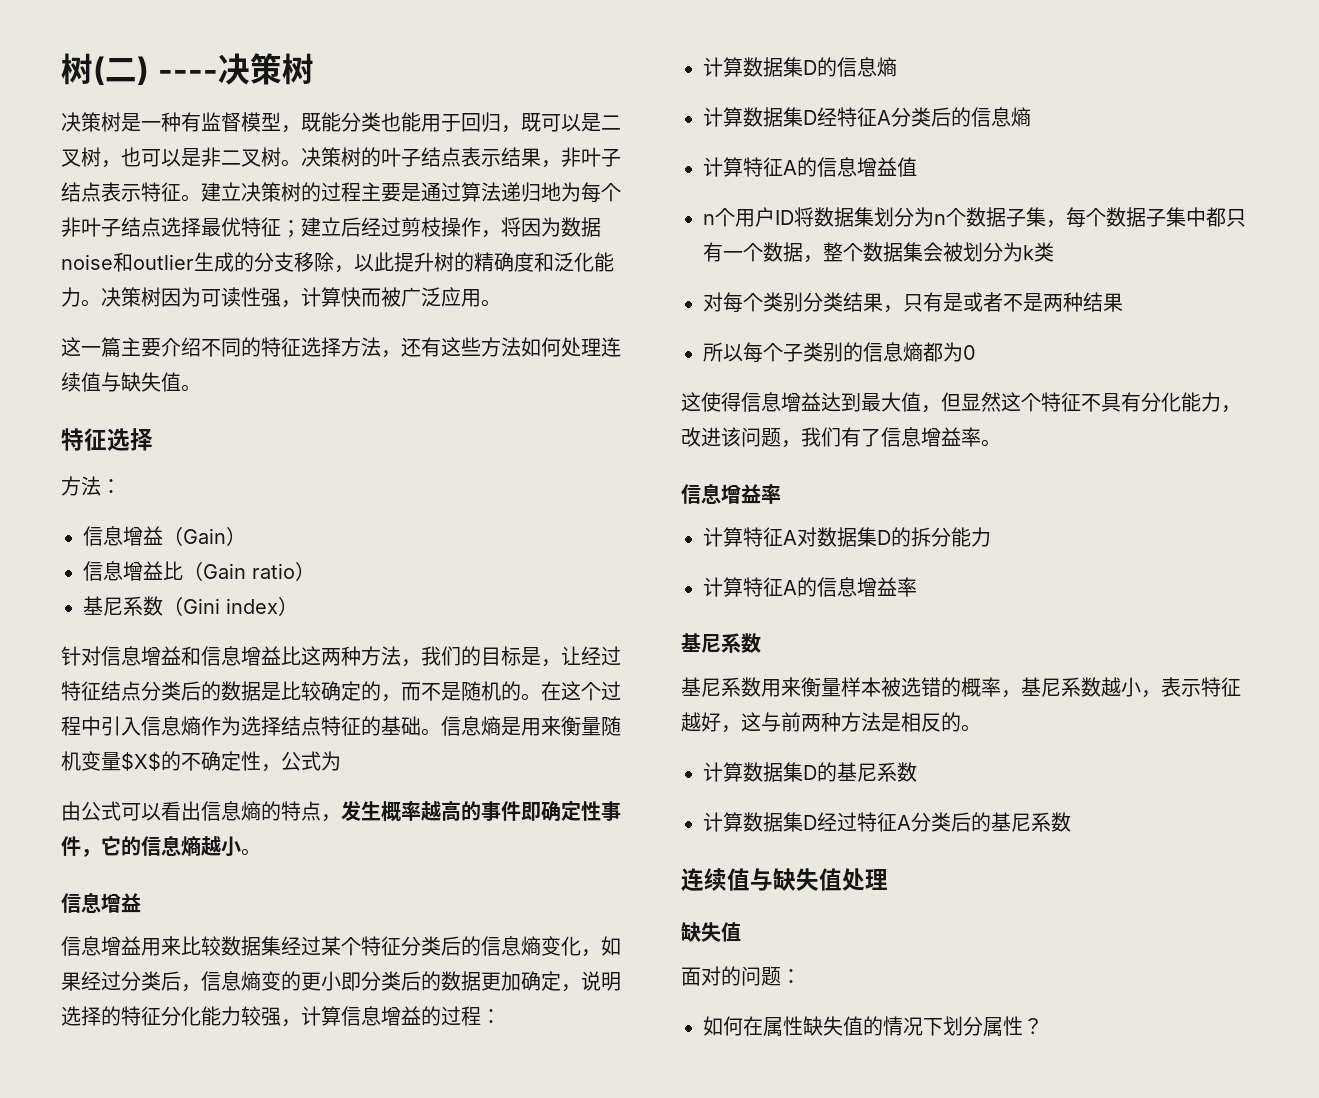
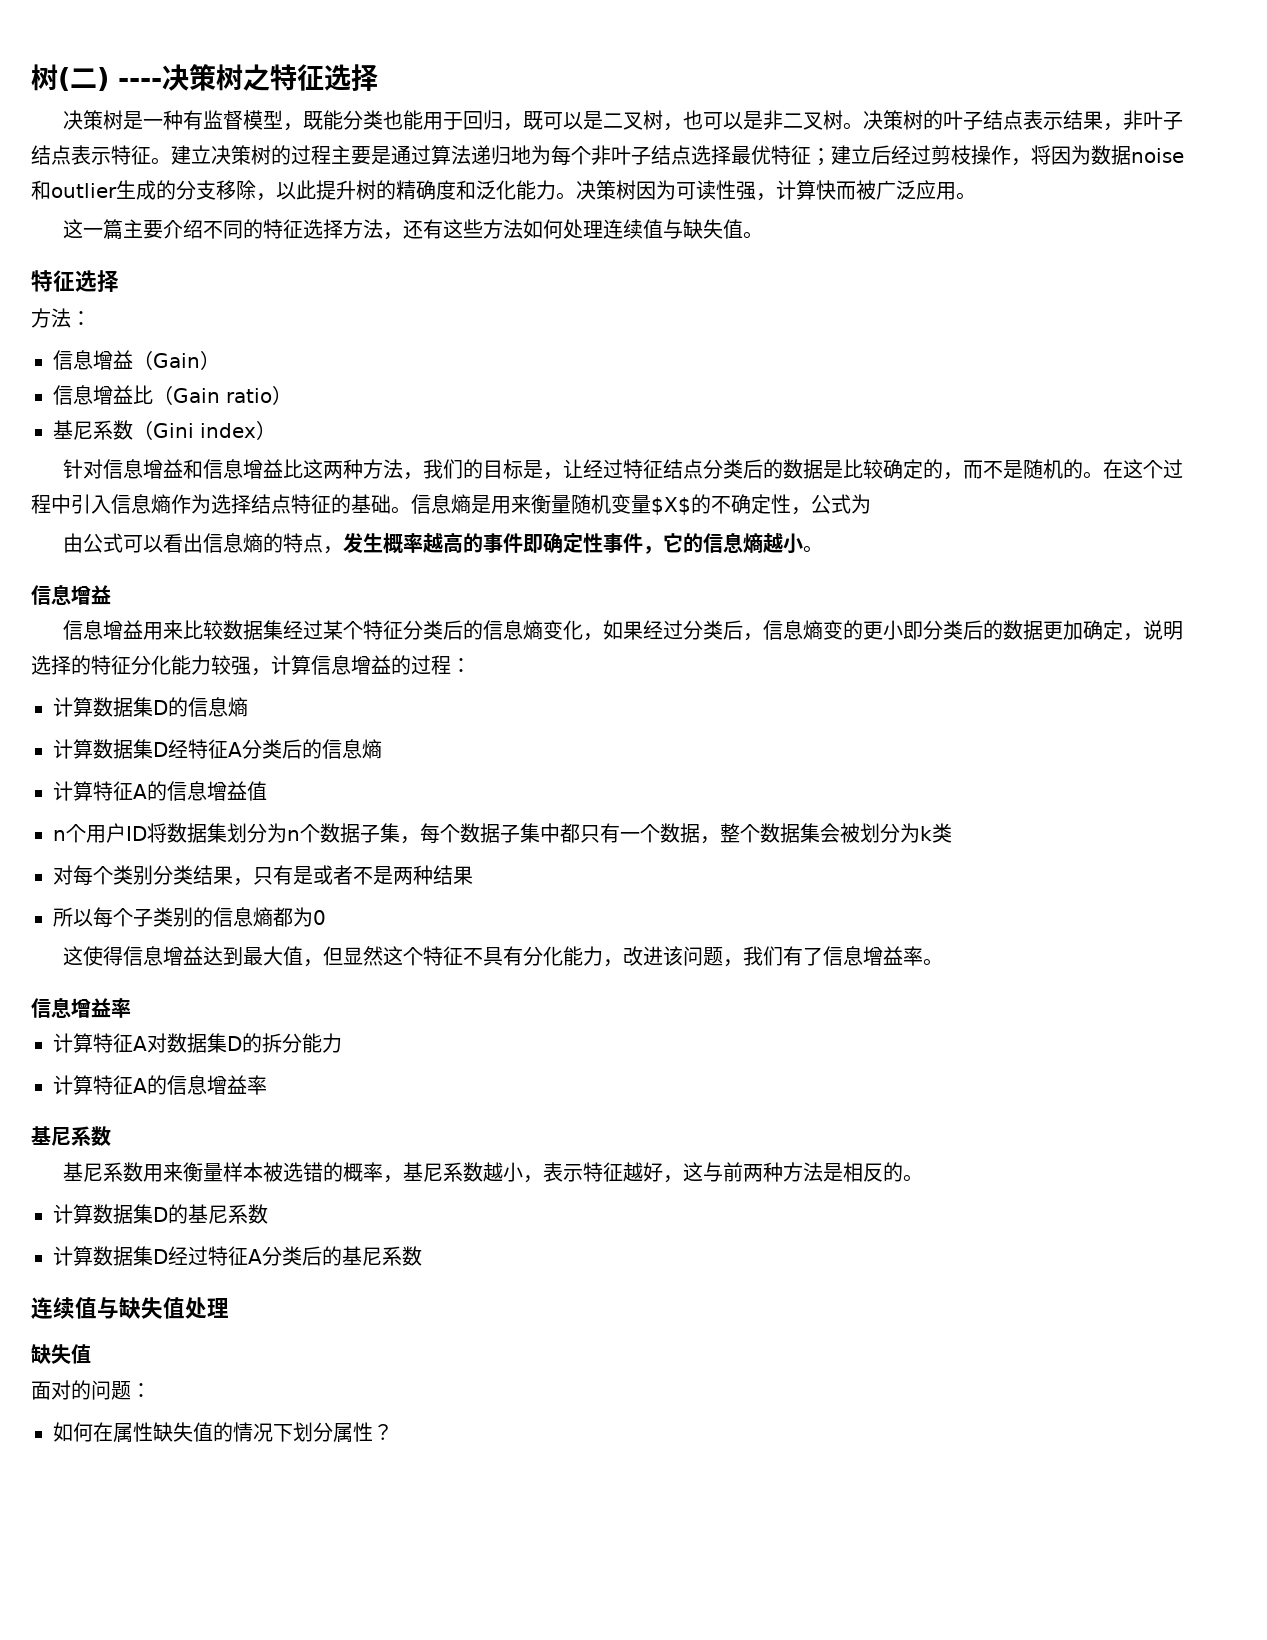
- 树(二) ----决策树
+ 树(二) ----决策树之特征选择

